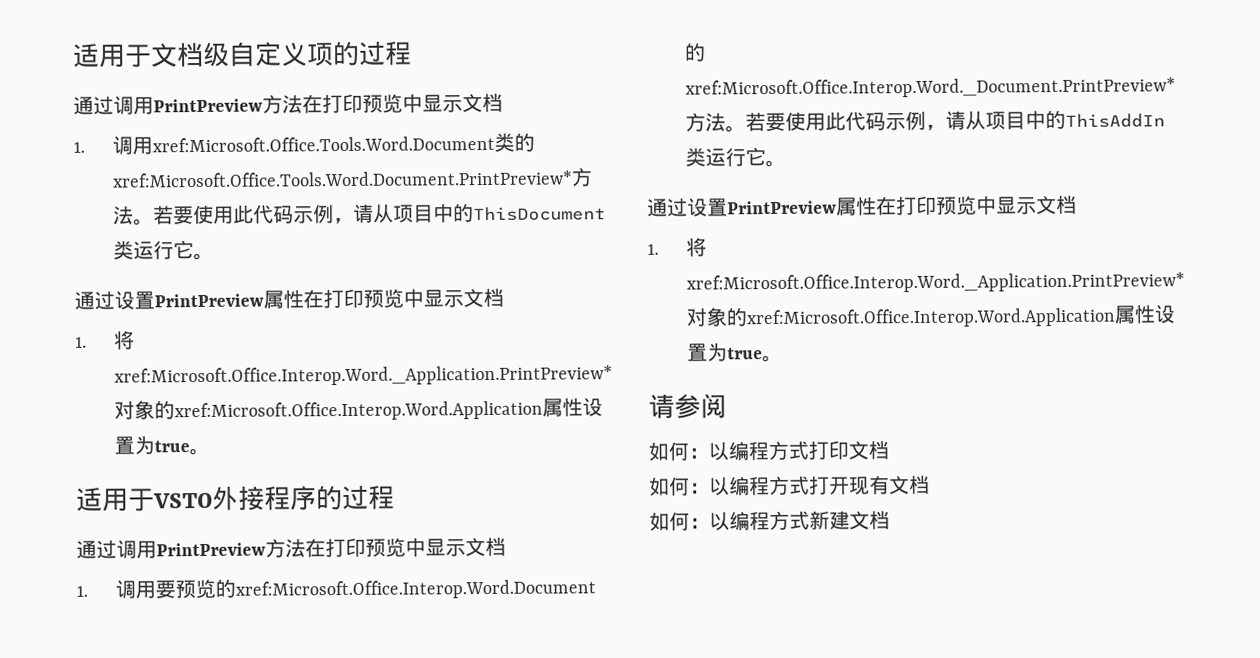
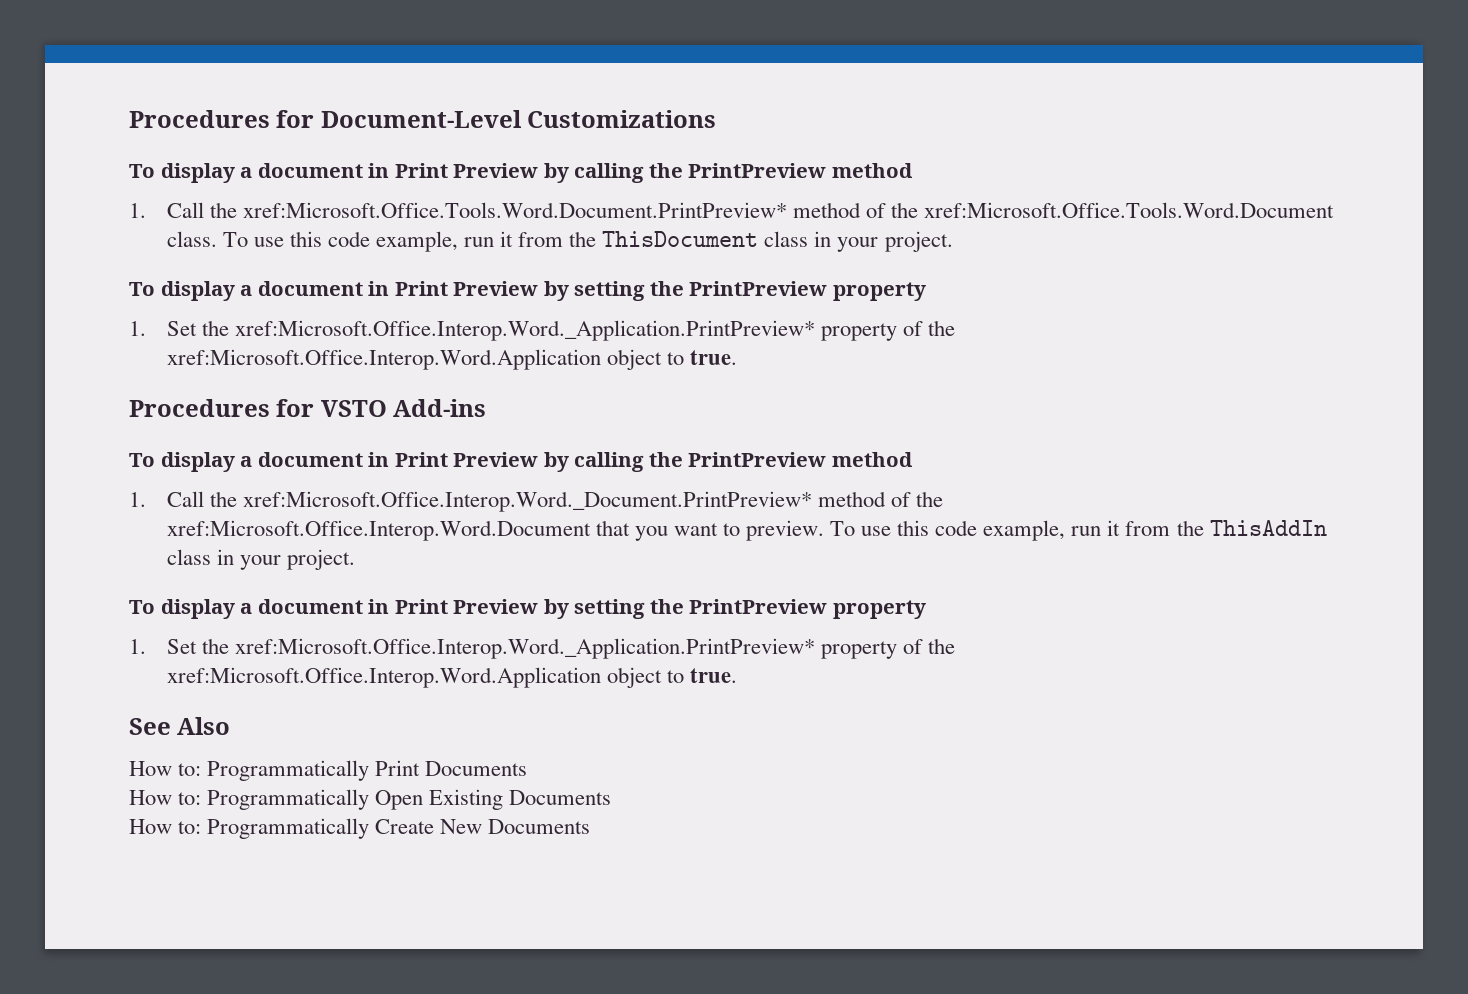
- 适用于文档级自定义项的过程
- 通过调用PrintPreview方法在打印预览中显示文档
- 1.调用xref:Microsoft.Office.Tools.Word.Document类的xref:Microsoft.Office.Tools.Word.Document.PrintPreview*方法。若要使用此代码示例，请从项目中的ThisDocument类运行它。
- 通过设置PrintPreview属性在打印预览中显示文档
- 1.将xref:Microsoft.Office.Interop.Word._Application.PrintPreview*对象的xref:Microsoft.Office.Interop.Word.Application属性设置为true。
- 适用于VSTO外接程序的过程
- 通过调用PrintPreview方法在打印预览中显示文档
- 1.调用要预览的xref:Microsoft.Office.Interop.Word.Document的xref:Microsoft.Office.Interop.Word._Document.PrintPreview*方法。若要使用此代码示例，请从项目中的ThisAddIn类运行它。
- 通过设置PrintPreview属性在打印预览中显示文档
- 1.将xref:Microsoft.Office.Interop.Word._Application.PrintPreview*对象的xref:Microsoft.Office.Interop.Word.Application属性设置为true。
- 请参阅
- 如何：以编程方式打印文档
- 如何：以编程方式打开现有文档
- 如何：以编程方式新建文档
+ Procedures for Document-Level Customizations
+ To display a document in Print Preview by calling the PrintPreview method
+ 1. Call the xref:Microsoft.Office.Tools.Word.Document.PrintPreview* method of the xref:Microsoft.Office.Tools.Word.Document class. To use this code example, run it from the ThisDocument class in your project.
+ To display a document in Print Preview by setting the PrintPreview property
+ 1. Set the xref:Microsoft.Office.Interop.Word._Application.PrintPreview* property of the xref:Microsoft.Office.Interop.Word.Application object to true.
+ Procedures for VSTO Add-ins
+ To display a document in Print Preview by calling the PrintPreview method
+ 1. Call the xref:Microsoft.Office.Interop.Word._Document.PrintPreview* method of the xref:Microsoft.Office.Interop.Word.Document that you want to preview. To use this code example, run it from the ThisAddIn class in your project.
+ To display a document in Print Preview by setting the PrintPreview property
+ 1. Set the xref:Microsoft.Office.Interop.Word._Application.PrintPreview* property of the xref:Microsoft.Office.Interop.Word.Application object to true.
+ See Also
+ How to: Programmatically Print Documents
+ How to: Programmatically Open Existing Documents
+ How to: Programmatically Create New Documents

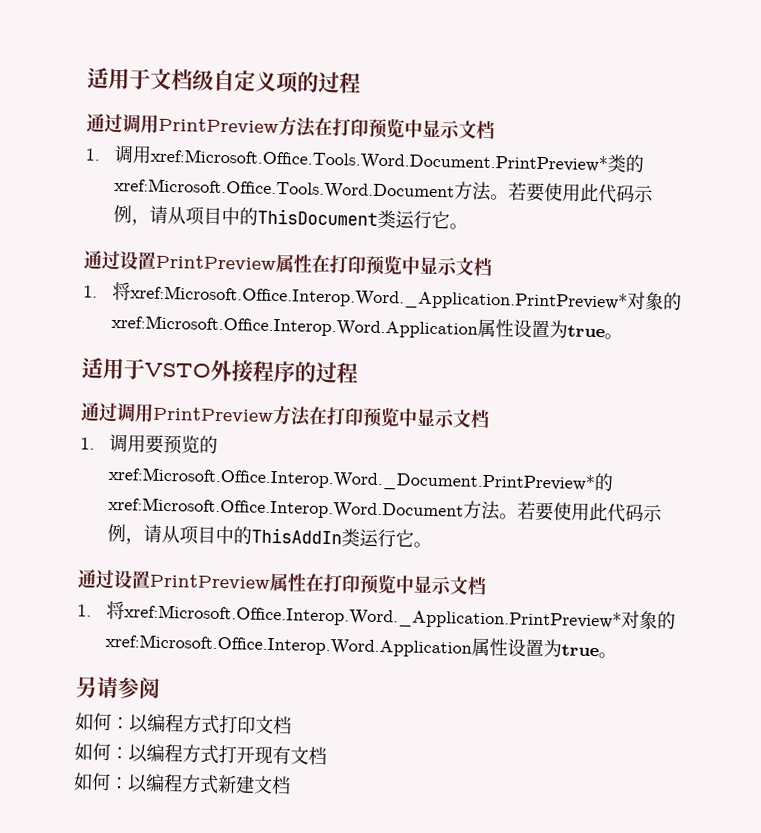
- Procedures for Document-Level Customizations
- To display a document in Print Preview by calling the PrintPreview method
- 1. Call the xref:Microsoft.Office.Tools.Word.Document.PrintPreview* method of the xref:Microsoft.Office.Tools.Word.Document class. To use this code example, run it from the ThisDocument class in your project.
- To display a document in Print Preview by setting the PrintPreview property
- 1. Set the xref:Microsoft.Office.Interop.Word._Application.PrintPreview* property of the xref:Microsoft.Office.Interop.Word.Application object to true.
- Procedures for VSTO Add-ins
- To display a document in Print Preview by calling the PrintPreview method
- 1. Call the xref:Microsoft.Office.Interop.Word._Document.PrintPreview* method of the xref:Microsoft.Office.Interop.Word.Document that you want to preview. To use this code example, run it from the ThisAddIn class in your project.
- To display a document in Print Preview by setting the PrintPreview property
- 1. Set the xref:Microsoft.Office.Interop.Word._Application.PrintPreview* property of the xref:Microsoft.Office.Interop.Word.Application object to true.
- See Also
- How to: Programmatically Print Documents
- How to: Programmatically Open Existing Documents
- How to: Programmatically Create New Documents
+ 适用于文档级自定义项的过程
+ 通过调用PrintPreview方法在打印预览中显示文档
+ 1.调用xref:Microsoft.Office.Tools.Word.Document.PrintPreview*类的xref:Microsoft.Office.Tools.Word.Document方法。若要使用此代码示例，请从项目中的ThisDocument类运行它。
+ 通过设置PrintPreview属性在打印预览中显示文档
+ 1.将xref:Microsoft.Office.Interop.Word._Application.PrintPreview*对象的xref:Microsoft.Office.Interop.Word.Application属性设置为true。
+ 适用于VSTO外接程序的过程
+ 通过调用PrintPreview方法在打印预览中显示文档
+ 1.调用要预览的xref:Microsoft.Office.Interop.Word._Document.PrintPreview*的xref:Microsoft.Office.Interop.Word.Document方法。若要使用此代码示例，请从项目中的ThisAddIn类运行它。
+ 通过设置PrintPreview属性在打印预览中显示文档
+ 1.将xref:Microsoft.Office.Interop.Word._Application.PrintPreview*对象的xref:Microsoft.Office.Interop.Word.Application属性设置为true。
+ 另请参阅
+ 如何：以编程方式打印文档
+ 如何：以编程方式打开现有文档
+ 如何：以编程方式新建文档

